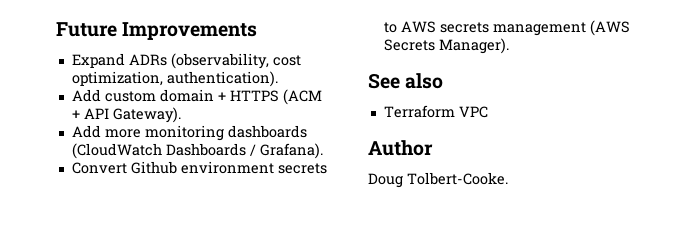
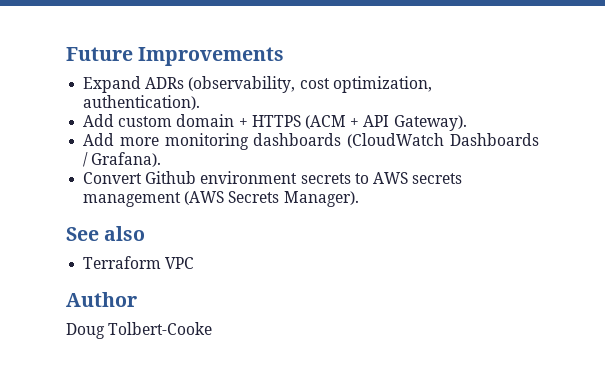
- Doug Tolbert-Cooke.
+ Doug Tolbert-Cooke

